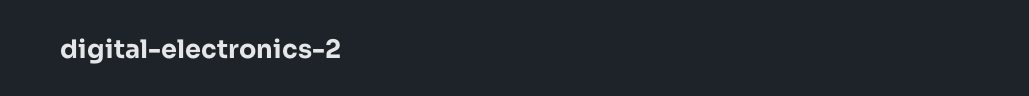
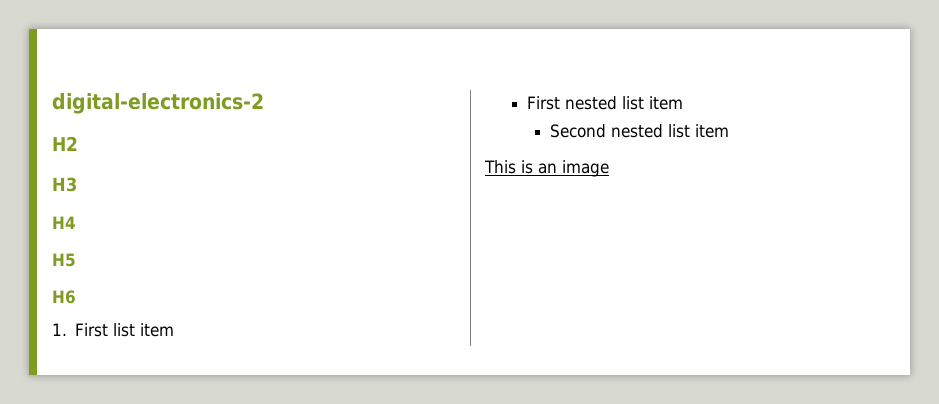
+ H2
+ H3
+ H4
+ H5
+ H6
+ 1. First list item
+ First nested list item
+ Second nested list item
+ This is an image

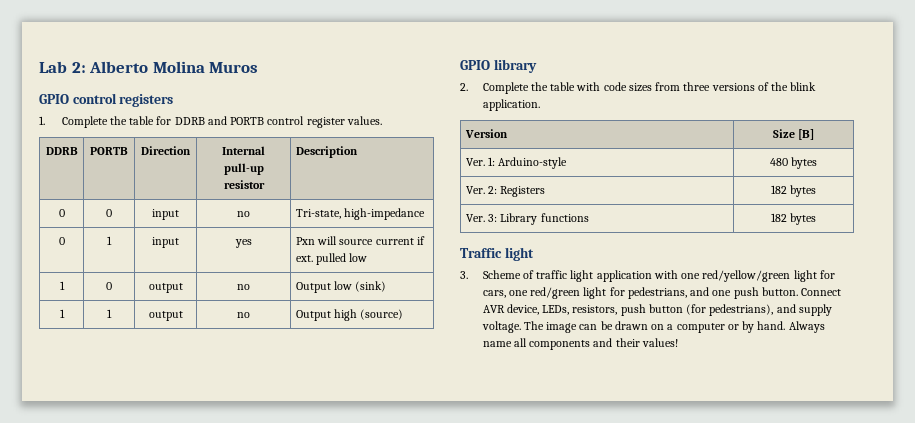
- digital-electronics-2
- H2
- H3
- H4
- H5
- H6
- 1. First list item
- First nested list item
- Second nested list item
- This is an image
+ Lab 2: Alberto Molina Muros
+ GPIO control registers
+ 1. Complete the table for DDRB and PORTB control register values.
+ DDRB | PORTB | Direction | Internal pull-up resistor | Description
+ 0 | 0 | input | no | Tri-state, high-impedance
+ 0 | 1 | input | yes | Pxn will source current if ext. pulled low
+ 1 | 0 | output | no | Output low (sink)
+ 1 | 1 | output | no | Output high (source)
+ GPIO library
+ 2. Complete the table with code sizes from three versions of the blink application.
+ Version | Size [B]
+ Ver. 1: Arduino-style | 480 bytes
+ Ver. 2: Registers | 182 bytes
+ Ver. 3: Library functions | 182 bytes
+ Traffic light
+ 3. Scheme of traffic light application with one red/yellow/green light for cars, one red/green light for pedestrians, and one push button. Connect AVR device, LEDs, resistors, push button (for pedestrians), and supply voltage. The image can be drawn on a computer or by hand. Always name all components and their values!

